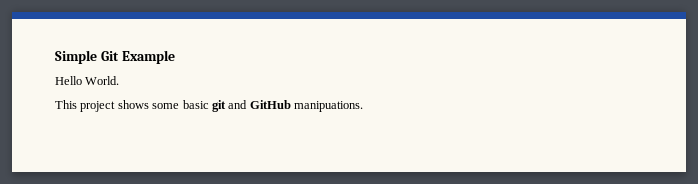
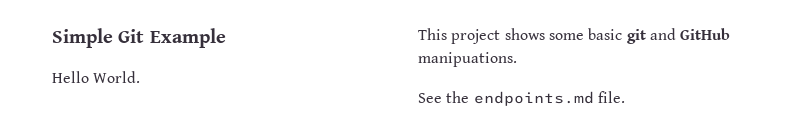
+ See the endpoints.md file.

